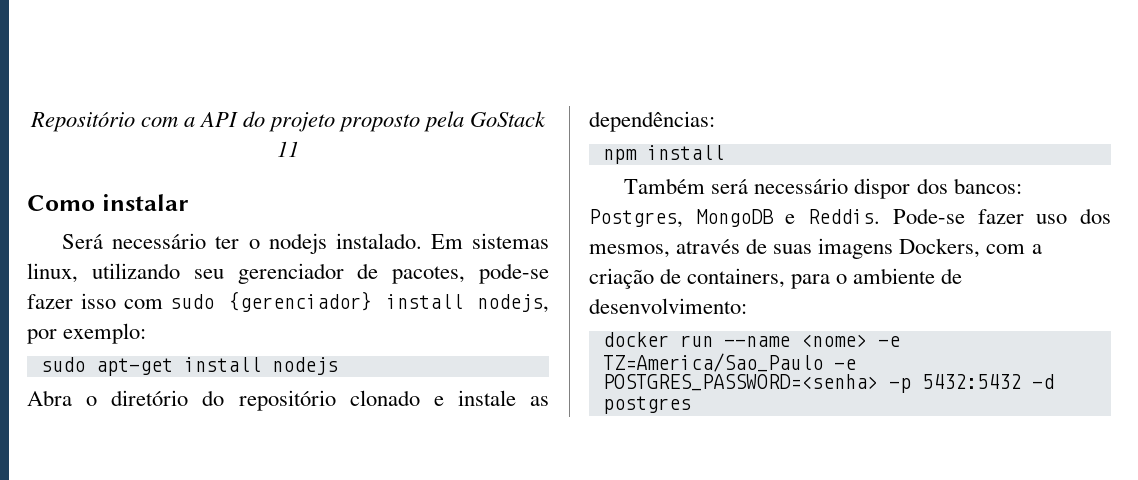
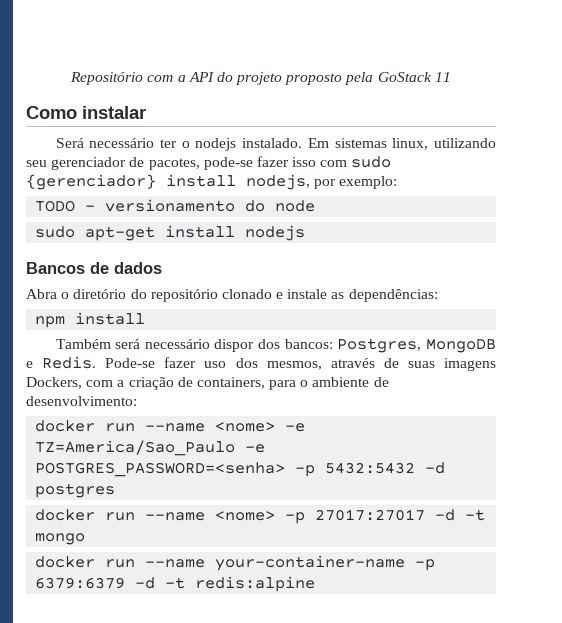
+ TODO - versionamento do node
+ Bancos de dados
- Também será necessário dispor dos bancos: Postgres, MongoDB e Reddis.
+ Também será necessário dispor dos bancos: Postgres, MongoDB e Redis.
+ docker run --name <nome> -p 27017:27017 -d -t mongo
+ docker run --name your-container-name -p 6379:6379 -d -t redis:alpine

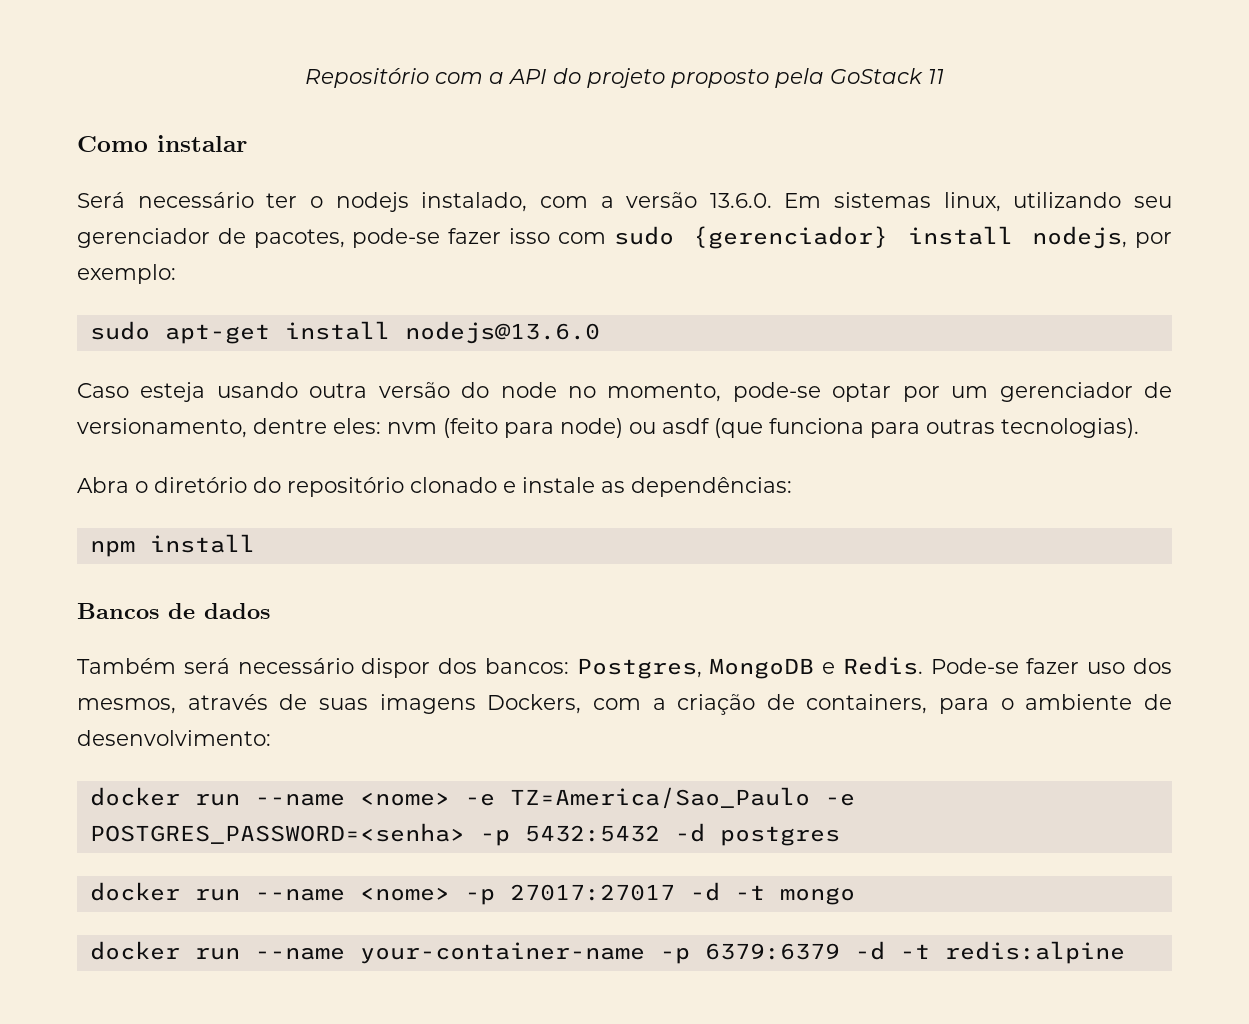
- Será necessário ter o nodejs instalado. Em sistemas linux, utilizando seu gerenciador de pacotes, pode-se fazer isso com sudo {gerenciador} install nodejs, por exemplo:
+ Será necessário ter o nodejs instalado, com a versão 13.6.0. Em sistemas linux, utilizando seu gerenciador de pacotes, pode-se fazer isso com sudo {gerenciador} install nodejs, por exemplo:
- TODO - versionamento do node
- sudo apt-get install nodejs
- Bancos de dados
+ sudo apt-get install nodejs@13.6.0
+ Caso esteja usando outra versão do node no momento, pode-se optar por um gerenciador de versionamento, dentre eles: nvm (feito para node) ou asdf (que funciona para outras tecnologias).
+ Bancos de dados

